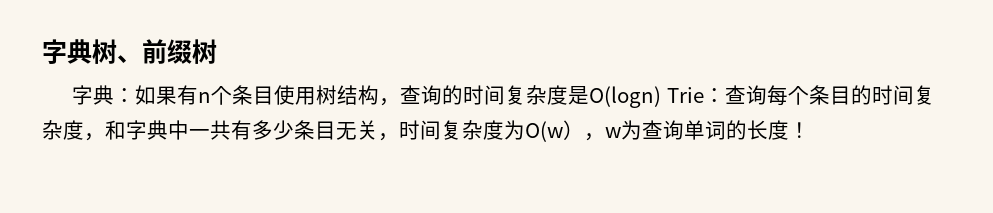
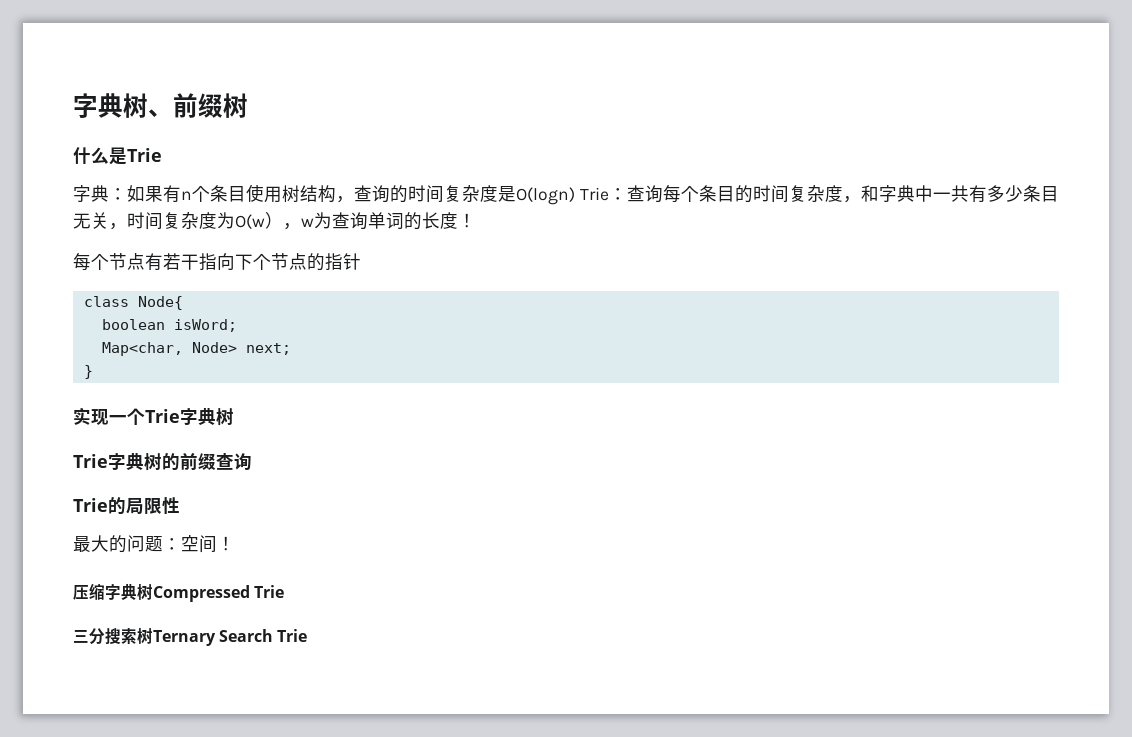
+ 什么是Trie
+ 每个节点有若干指向下个节点的指针
+ class Node{
+ boolean isWord;
+ Map<char, Node> next;
+ }
+ 实现一个Trie字典树
+ Trie字典树的前缀查询
+ Trie的局限性
+ 最大的问题：空间！
+ 压缩字典树Compressed Trie
+ 三分搜索树Ternary Search Trie

